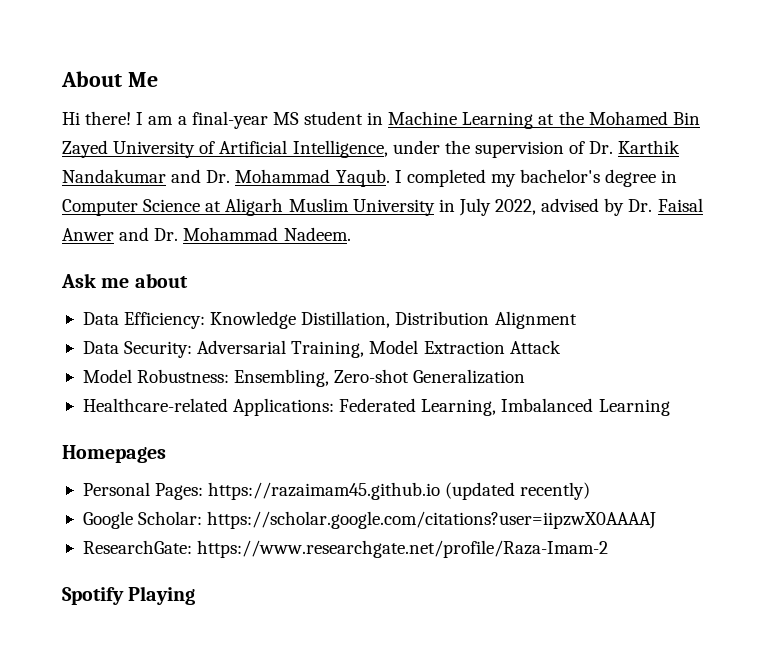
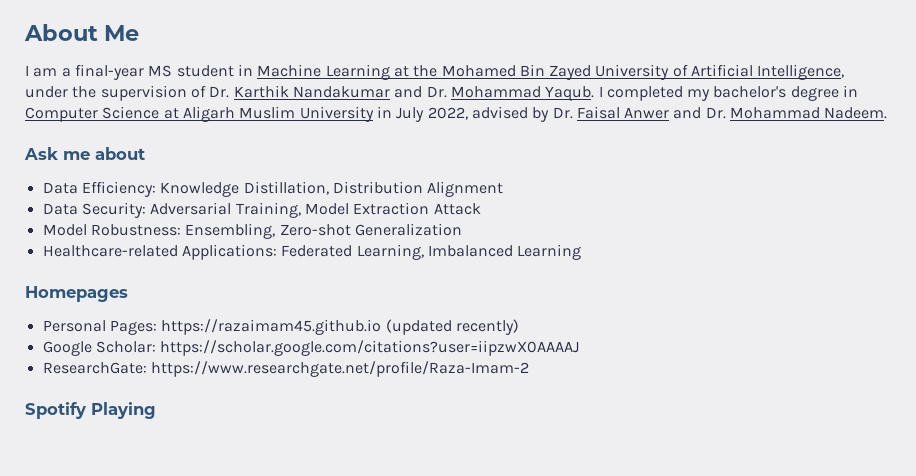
- Hi there!

